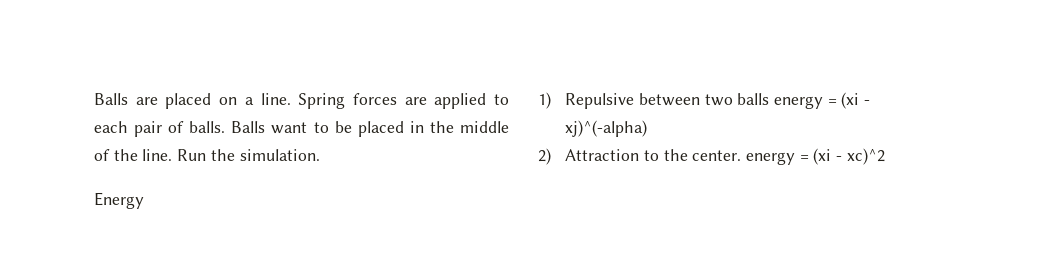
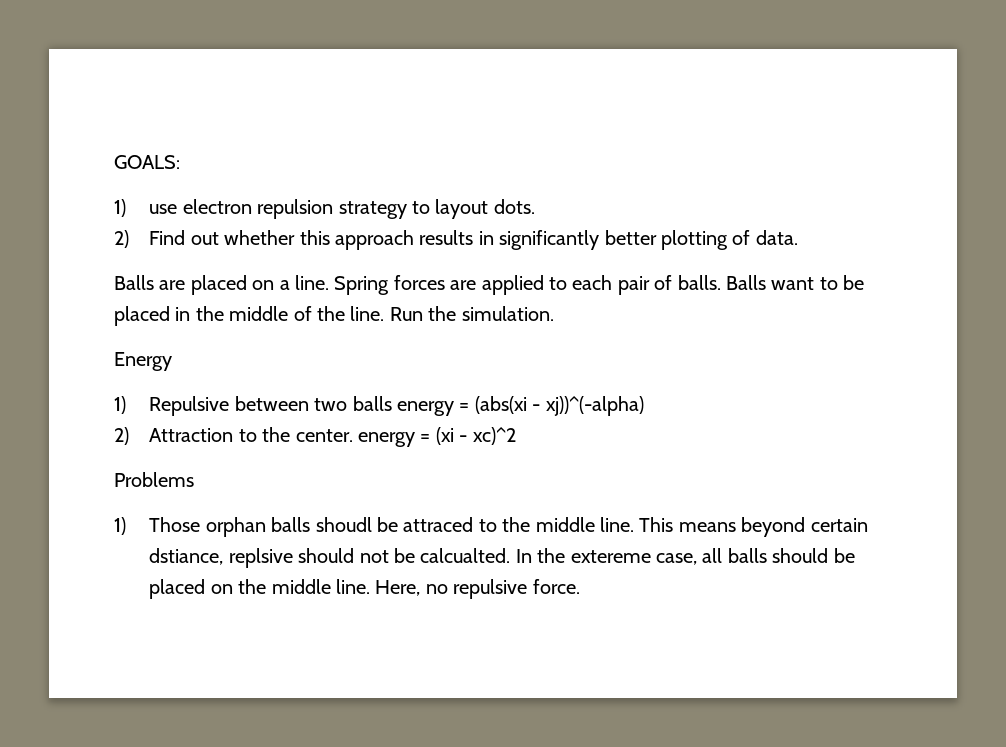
+ GOALS:
+ 1) use electron repulsion strategy to layout dots.
+ 2) Find out whether this approach results in significantly better plotting of data.
- 1) Repulsive between two balls energy = (xi - xj)^(-alpha)
+ 1) Repulsive between two balls energy = (abs(xi - xj))^(-alpha)
+ Problems
+ 1) Those orphan balls shoudl be attraced to the middle line. This means beyond certain dstiance, replsive should not be calcualted. In the extereme case, all balls should be placed on the middle line. Here, no repulsive force.

